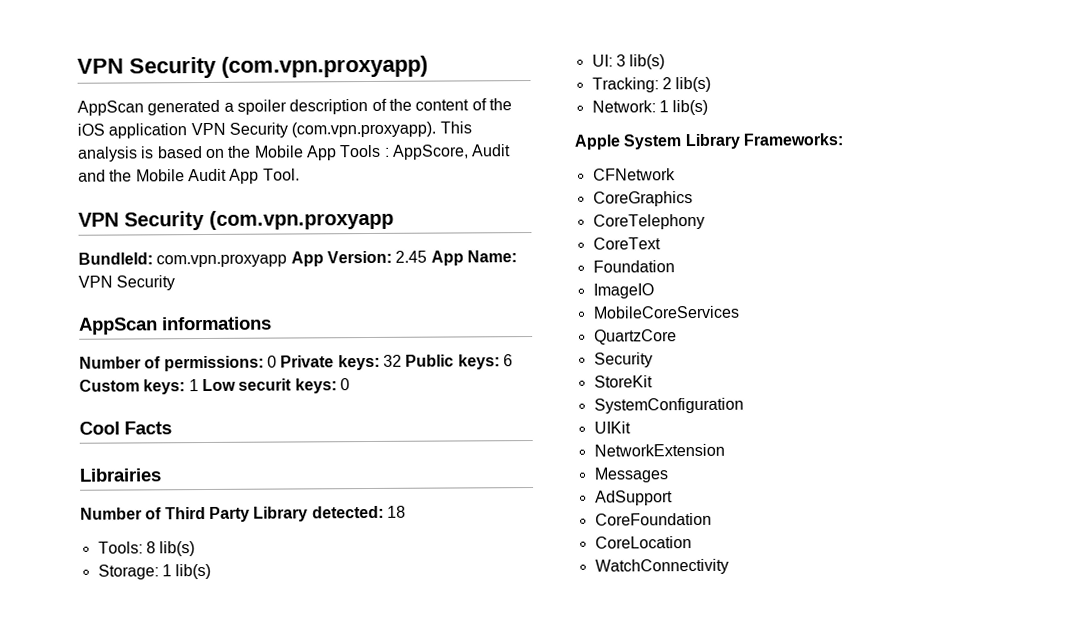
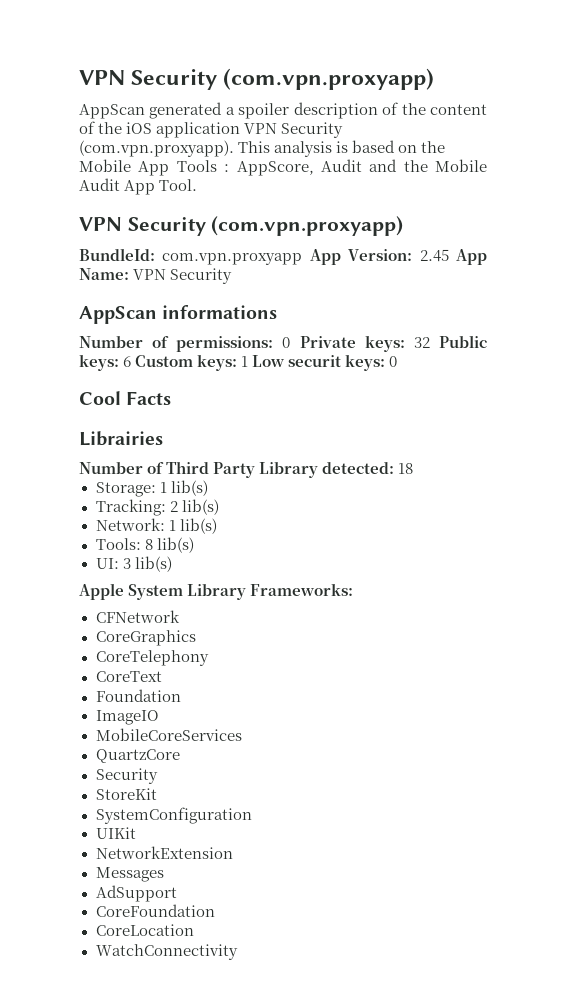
  AppScan generated a spoiler description of the content of the iOS application VPN Security (com.vpn.proxyapp). This analysis is based on the Mobile App Tools : AppScore, Audit and the Mobile Audit App Tool.
- VPN Security (com.vpn.proxyapp
+ VPN Security (com.vpn.proxyapp)
- Tools: 8 lib(s)
- UI: 3 lib(s)
+ Tools: 8 lib(s)
+ UI: 3 lib(s)

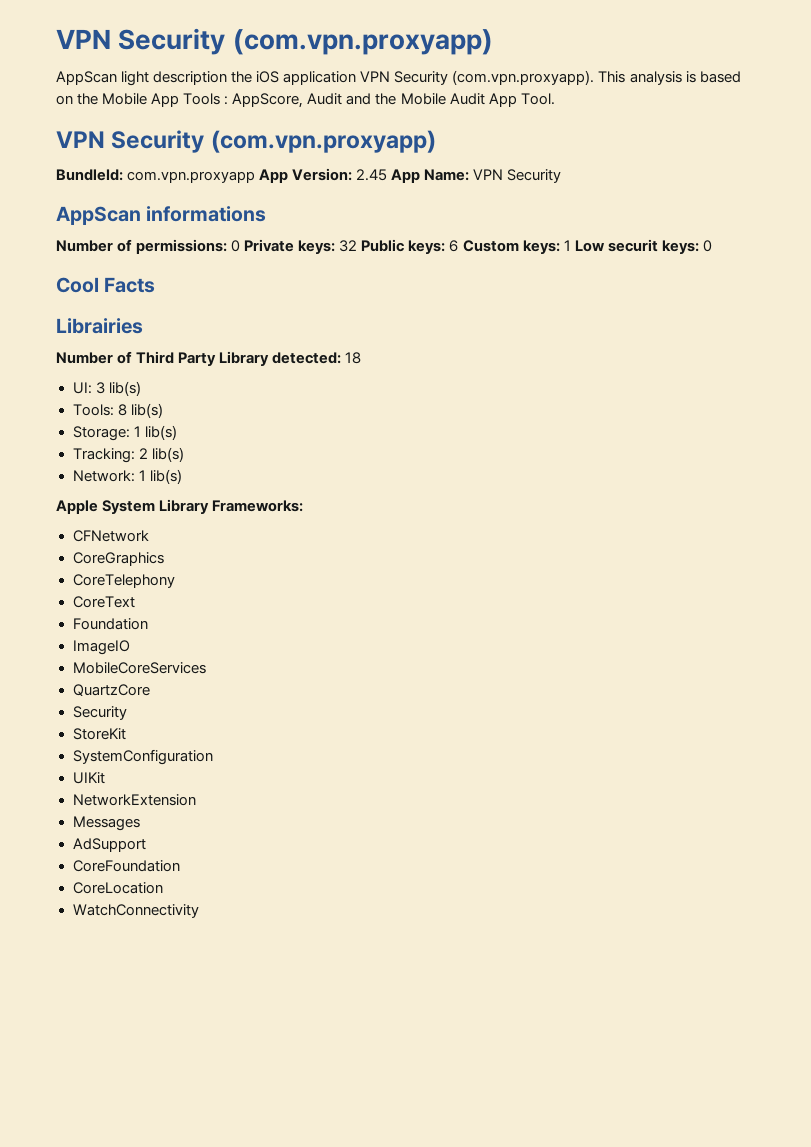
- AppScan generated a spoiler description of the content of the iOS application VPN Security (com.vpn.proxyapp). This analysis is based on the Mobile App Tools : AppScore, Audit and the Mobile Audit App Tool.
+ AppScan light description the iOS application VPN Security (com.vpn.proxyapp). This analysis is based on the Mobile App Tools : AppScore, Audit and the Mobile Audit App Tool.
+ UI: 3 lib(s)
+ Tools: 8 lib(s)
- Tools: 8 lib(s)
- UI: 3 lib(s)

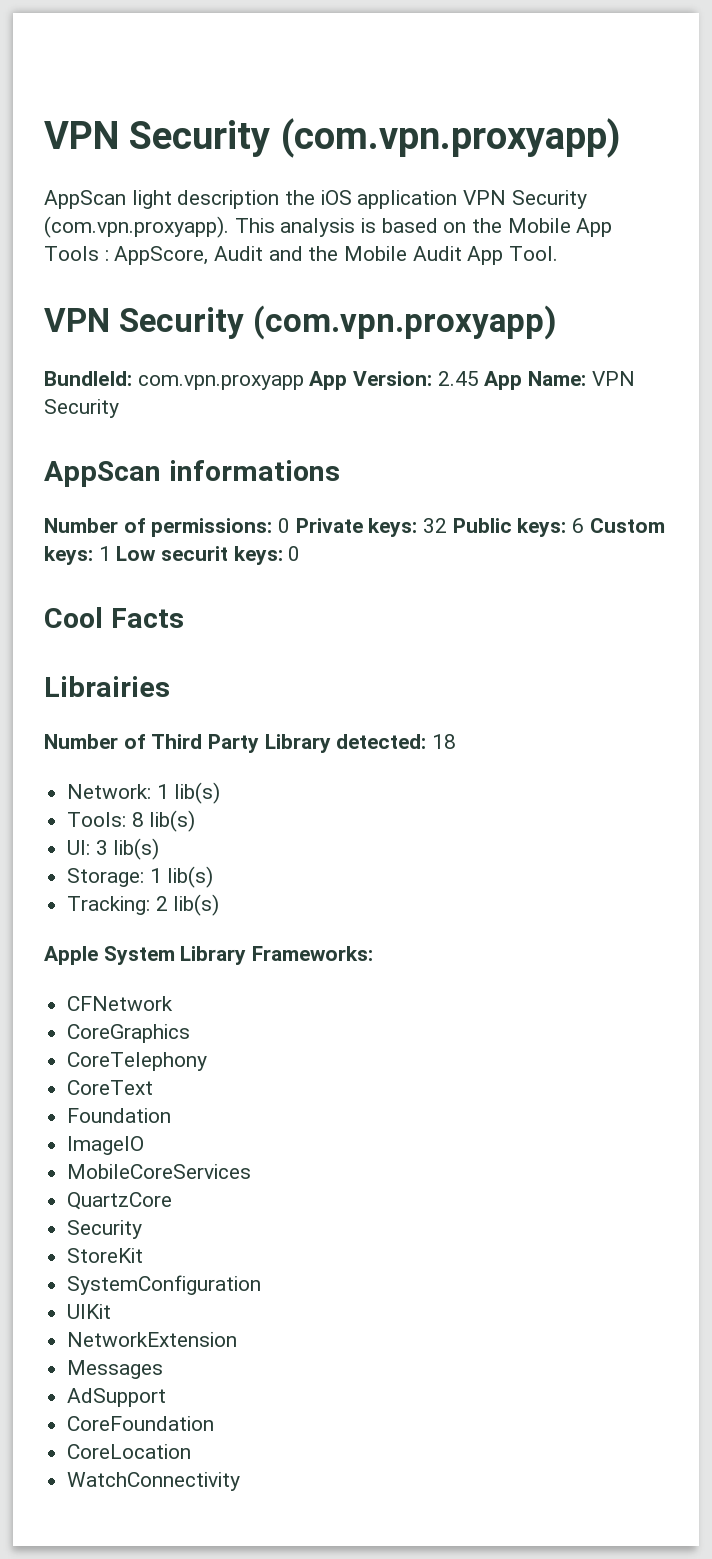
- UI: 3 lib(s)
+ Network: 1 lib(s)
+ UI: 3 lib(s)
- Network: 1 lib(s)

